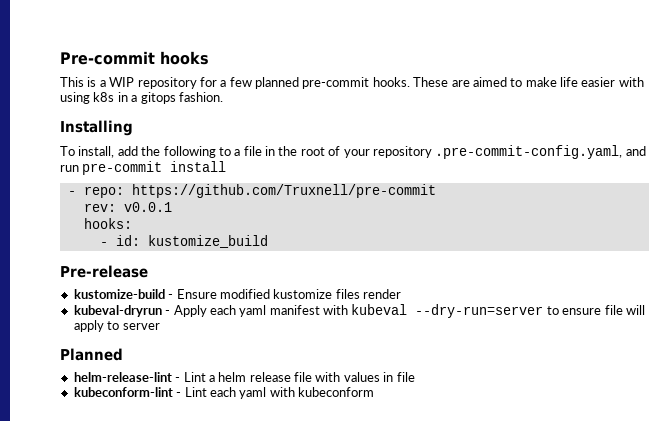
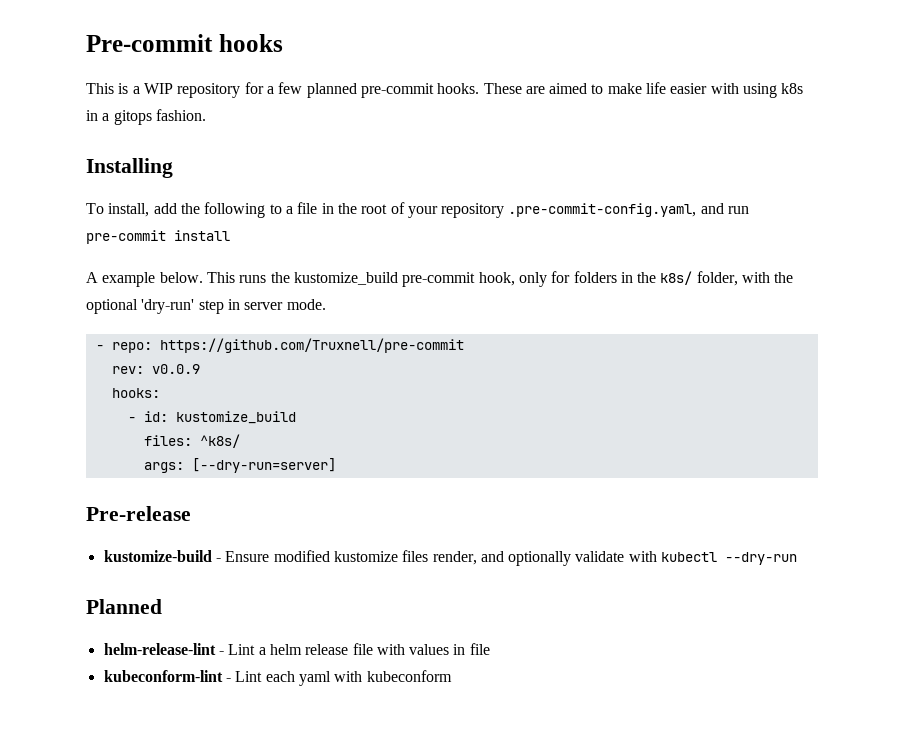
+ A example below. This runs the kustomize_build pre-commit hook, only for folders in the k8s/ folder, with the optional 'dry-run' step in server mode.
- rev: v0.0.1
+ rev: v0.0.9
+ files: ^k8s/
+ args: [--dry-run=server]
- kustomize-build - Ensure modified kustomize files render
- kubeval-dryrun - Apply each yaml manifest with kubeval --dry-run=server to ensure file will apply to server
+ kustomize-build - Ensure modified kustomize files render, and optionally validate with kubectl --dry-run

